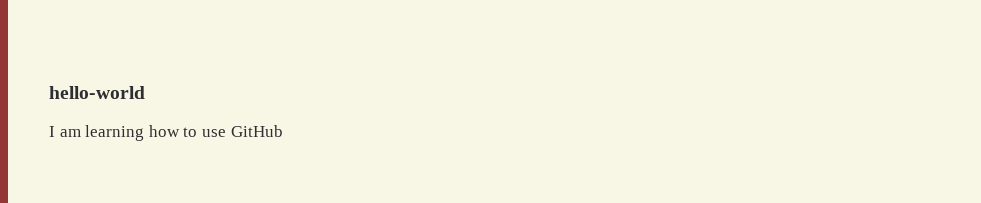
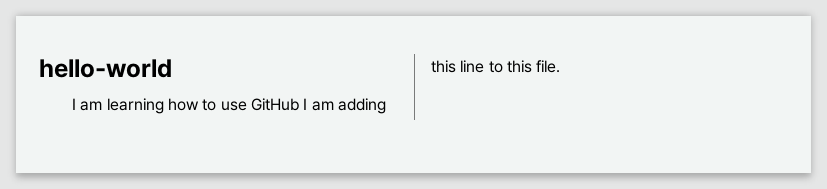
- I am learning how to use GitHub
+ I am learning how to use GitHub I am adding this line to this file.

